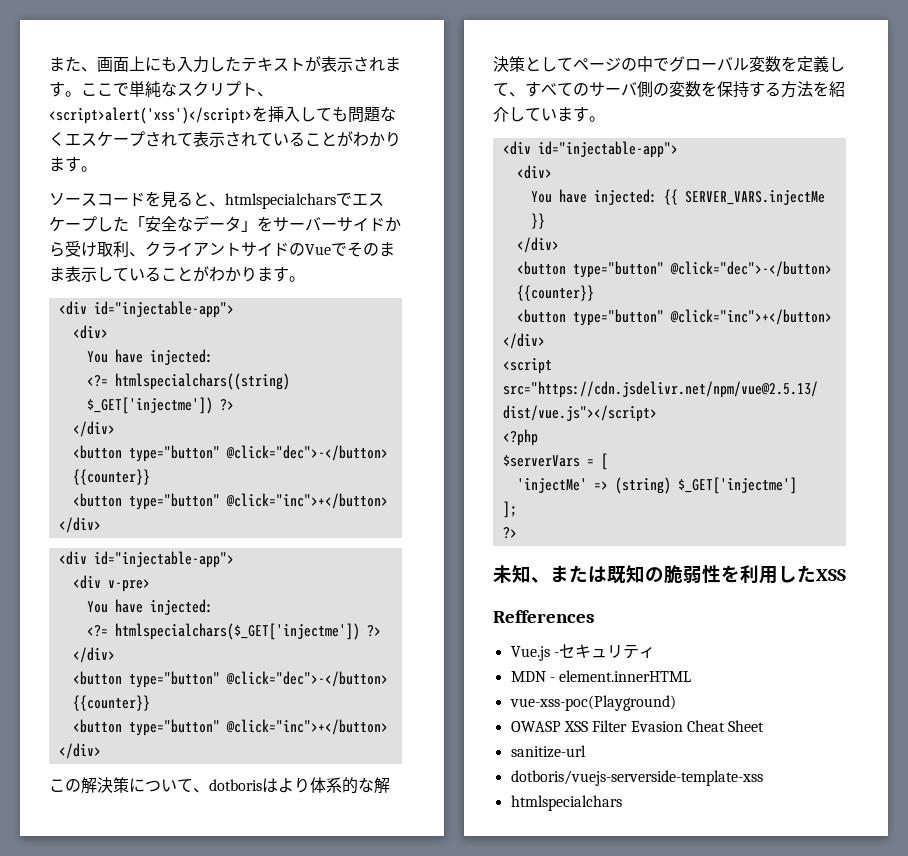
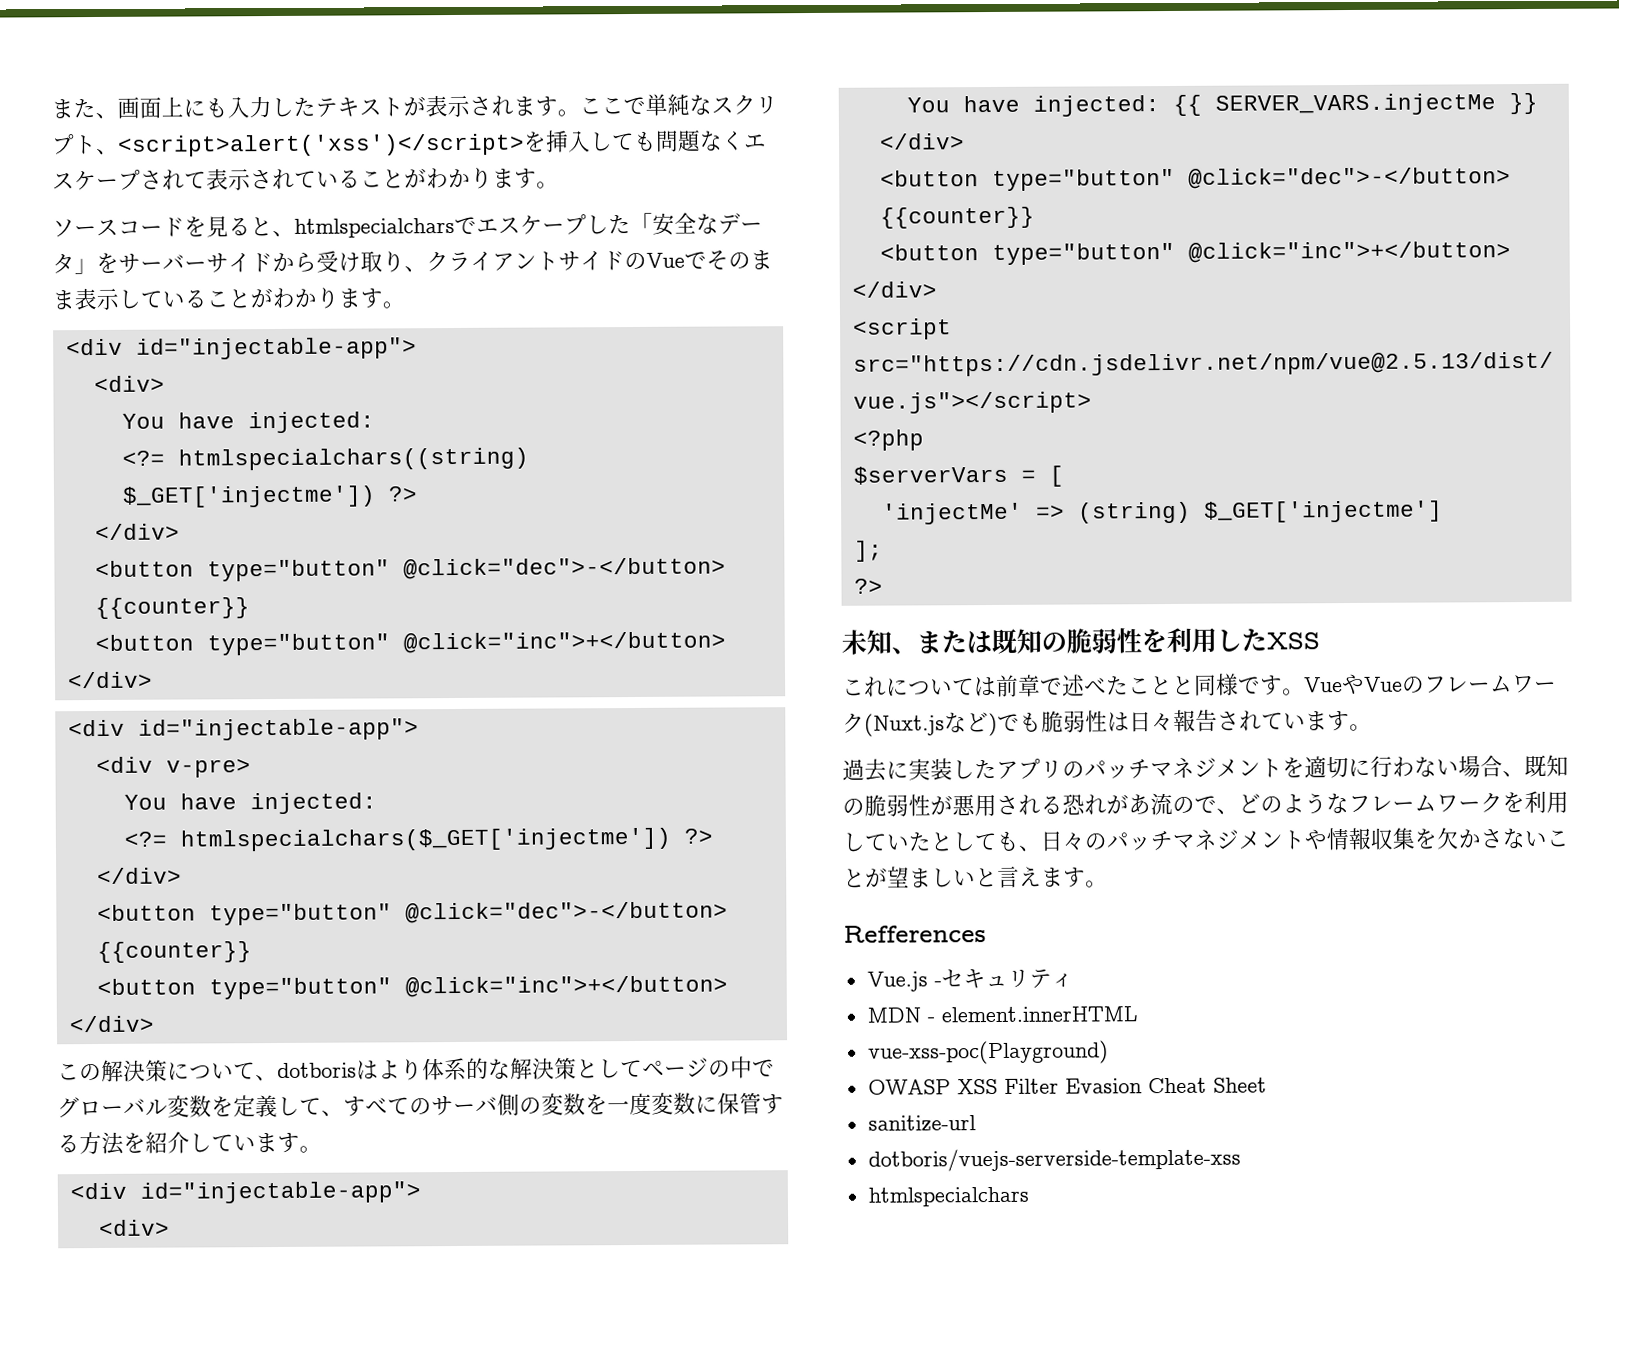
- ソースコードを見ると、htmlspecialcharsでエスケープした「安全なデータ」をサーバーサイドから受け取利、クライアントサイドのVueでそのまま表示していることがわかります。
+ ソースコードを見ると、htmlspecialcharsでエスケープした「安全なデータ」をサーバーサイドから受け取り、クライアントサイドのVueでそのまま表示していることがわかります。
- この解決策について、dotborisはより体系的な解決策としてページの中でグローバル変数を定義して、すべてのサーバ側の変数を保持する方法を紹介しています。
+ この解決策について、dotborisはより体系的な解決策としてページの中でグローバル変数を定義して、すべてのサーバ側の変数を一度変数に保管する方法を紹介しています。
+ これについては前章で述べたことと同様です。VueやVueのフレームワーク(Nuxt.jsなど)でも脆弱性は日々報告されています。
+ 過去に実装したアプリのパッチマネジメントを適切に行わない場合、既知の脆弱性が悪用される恐れがあ流ので、どのようなフレームワークを利用していたとしても、日々のパッチマネジメントや情報収集を欠かさないことが望ましいと言えます。

